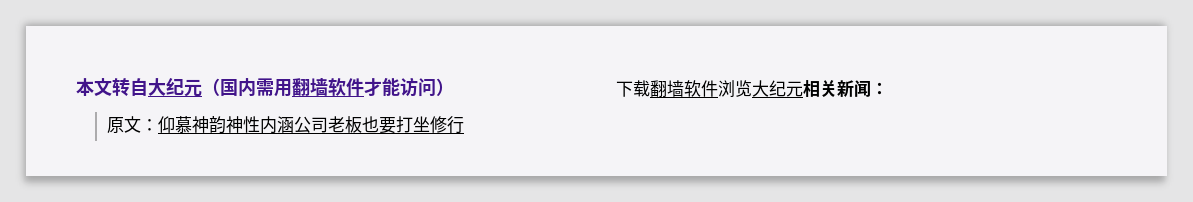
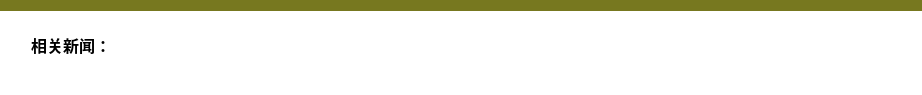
- 本文转自大纪元（国内需用翻墙软件才能访问）
- 原文：仰慕神韵神性内涵公司老板也要打坐修行
- 下载翻墙软件浏览大纪元相关新闻：
+ 相关新闻：

